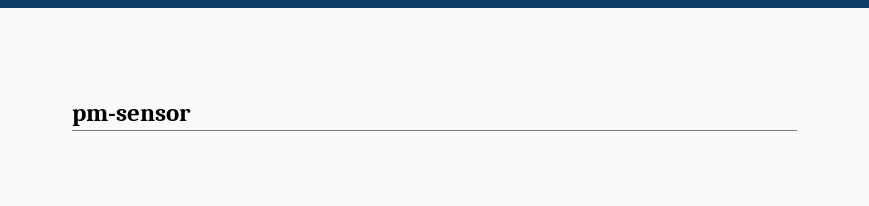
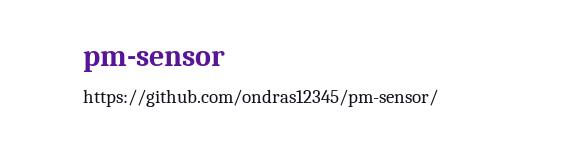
+ https://github.com/ondras12345/pm-sensor/

